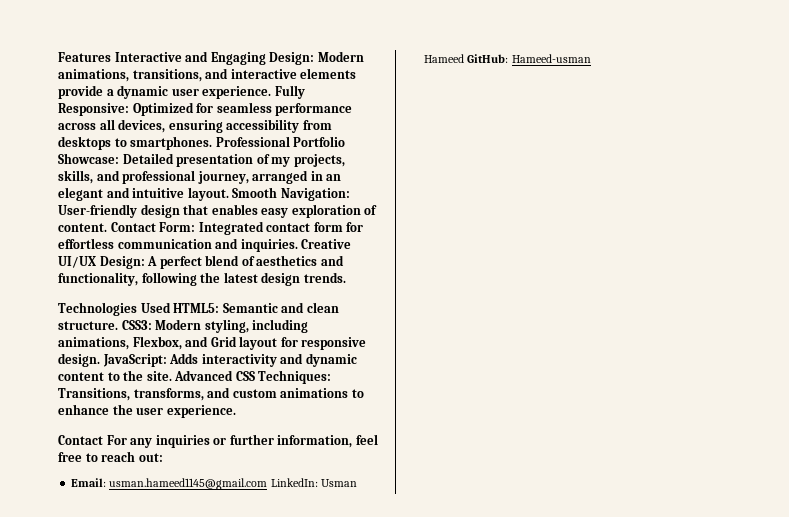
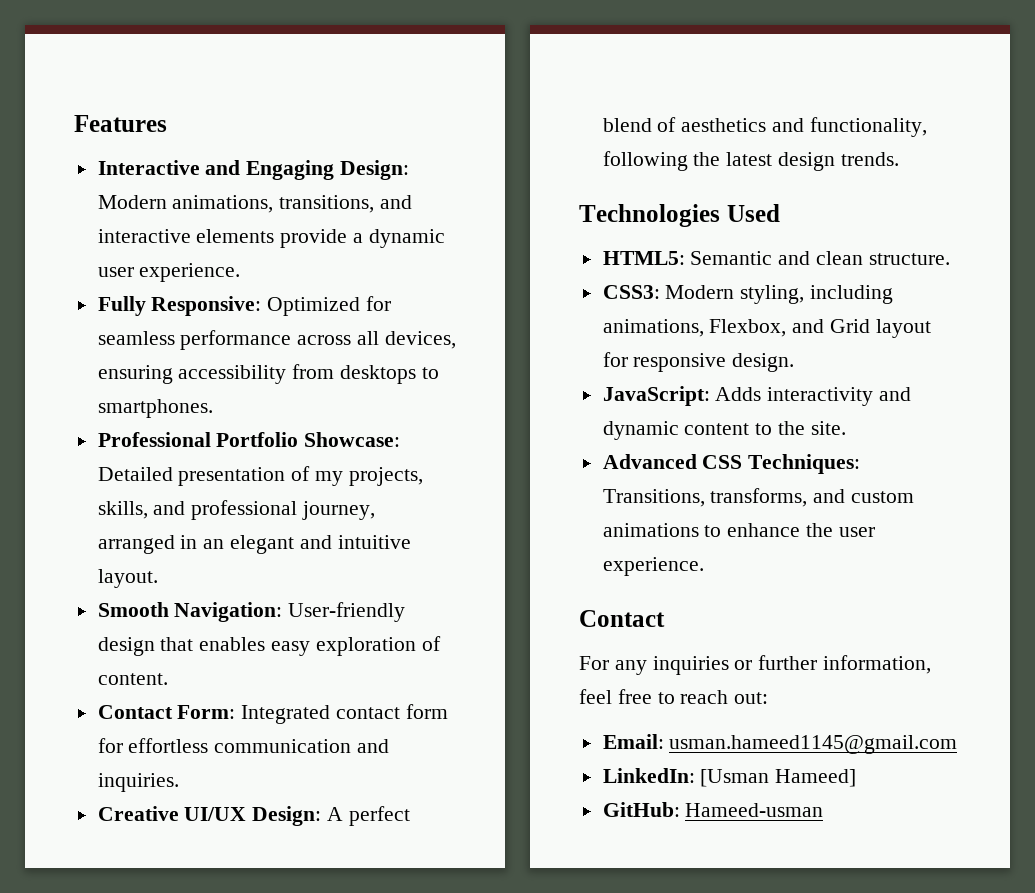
- Features Interactive and Engaging Design:
+ Features
+ Interactive and Engaging Design:
- Modern animations, transitions, and interactive elements provide a dynamic user experience. Fully Responsive:
+ Modern animations, transitions, and interactive elements provide a dynamic user experience.
+ Fully Responsive:
- Optimized for seamless performance across all devices, ensuring accessibility from desktops to smartphones. Professional Portfolio Showcase:
+ Optimized for seamless performance across all devices, ensuring accessibility from desktops to smartphones.
+ Professional Portfolio Showcase:
- Detailed presentation of my projects, skills, and professional journey, arranged in an elegant and intuitive layout. Smooth Navigation:
+ Detailed presentation of my projects, skills, and professional journey, arranged in an elegant and intuitive layout.
+ Smooth Navigation:
- User-friendly design that enables easy exploration of content. Contact Form:
+ User-friendly design that enables easy exploration of content.
+ Contact Form:
- Integrated contact form for effortless communication and inquiries. Creative UI/UX Design:
+ Integrated contact form for effortless communication and inquiries.
+ Creative UI/UX Design:
- Technologies Used HTML5: Semantic and clean structure. CSS3: Modern styling, including animations, Flexbox, and Grid layout for responsive design. JavaScript: Adds interactivity and dynamic content to the site. Advanced CSS Techniques: Transitions, transforms, and custom animations to enhance the user experience.
- Contact For any inquiries or further information, feel free to reach out:
+ Technologies Used
+ HTML5: Semantic and clean structure.
+ CSS3: Modern styling, including animations, Flexbox, and Grid layout for responsive design.
+ JavaScript: Adds interactivity and dynamic content to the site.
+ Advanced CSS Techniques: Transitions, transforms, and custom animations to enhance the user experience.
+ Contact
+ For any inquiries or further information, feel free to reach out:
- Email: usman.hameed1145@gmail.com LinkedIn: Usman Hameed GitHub: Hameed-usman
+ Email: usman.hameed1145@gmail.com
+ LinkedIn: [Usman Hameed]
+ GitHub: Hameed-usman

